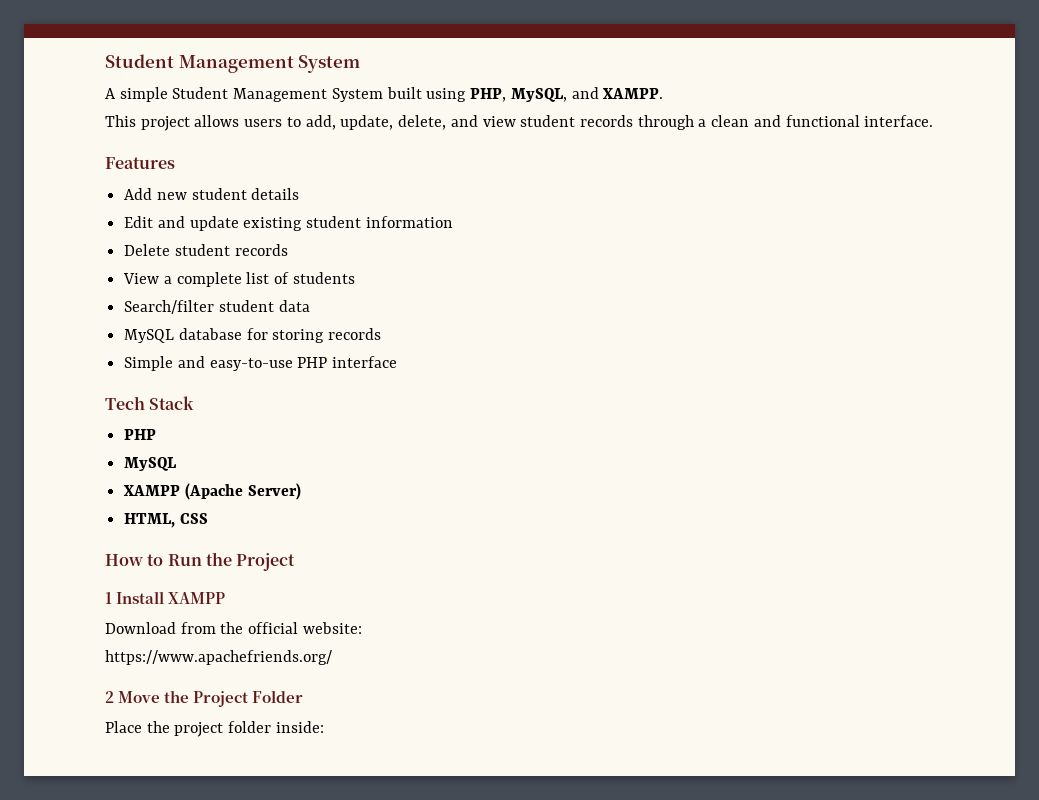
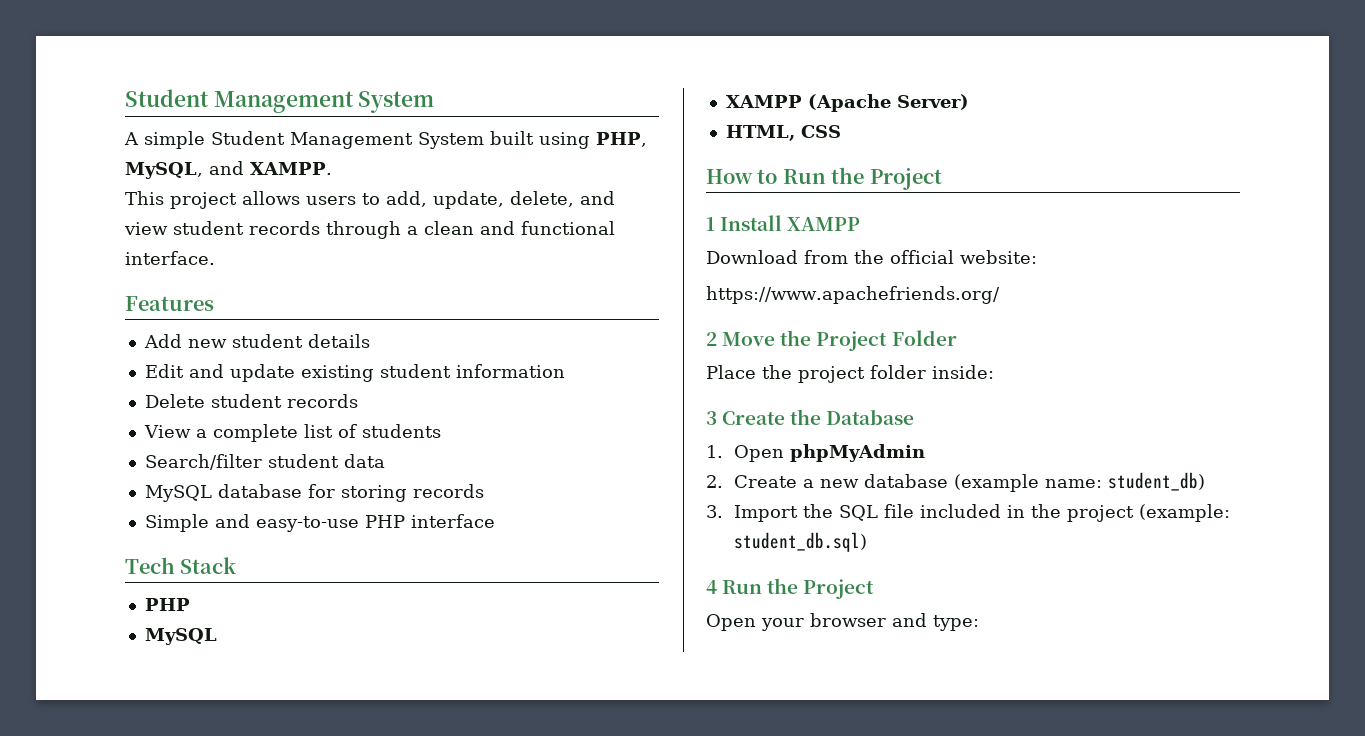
+ 3 Create the Database
+ 1. Open phpMyAdmin
+ 2. Create a new database (example name: student_db)
+ 3. Import the SQL file included in the project (example: student_db.sql)
+ 4 Run the Project
+ Open your browser and type:

